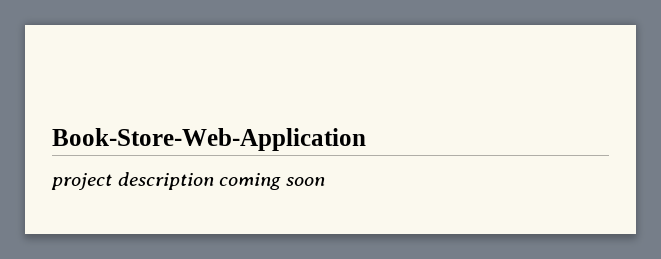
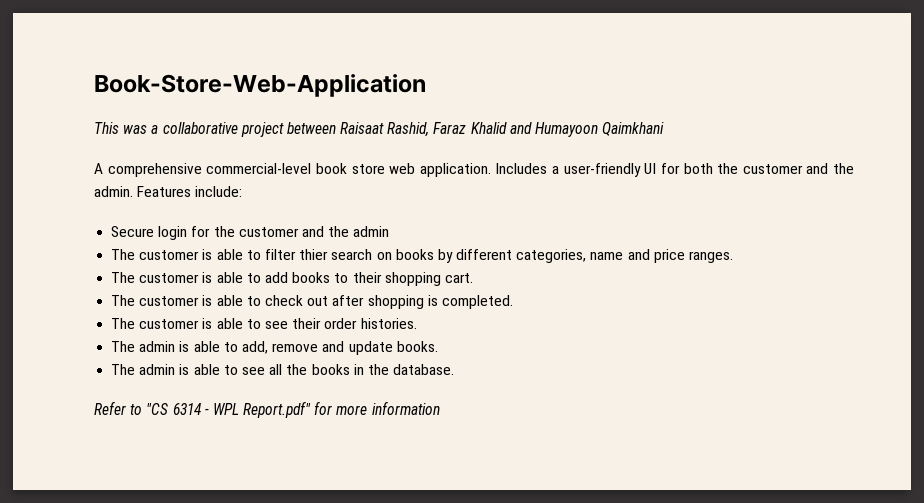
- project description coming soon
+ This was a collaborative project between Raisaat Rashid, Faraz Khalid and Humayoon Qaimkhani
+ A comprehensive commercial-level book store web application. Includes a user-friendly UI for both the customer and the admin. Features include:
+ Secure login for the customer and the admin
+ The customer is able to filter thier search on books by different categories, name and price ranges.
+ The customer is able to add books to their shopping cart.
+ The customer is able to check out after shopping is completed.
+ The customer is able to see their order histories.
+ The admin is able to add, remove and update books.
+ The admin is able to see all the books in the database.
+ Refer to "CS 6314 - WPL Report.pdf" for more information

